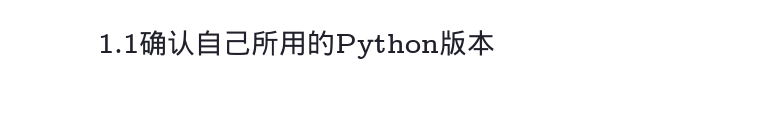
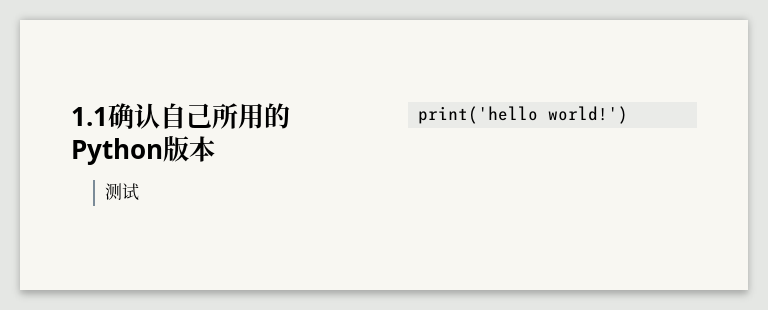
+ 测试
+ print('hello world!')

